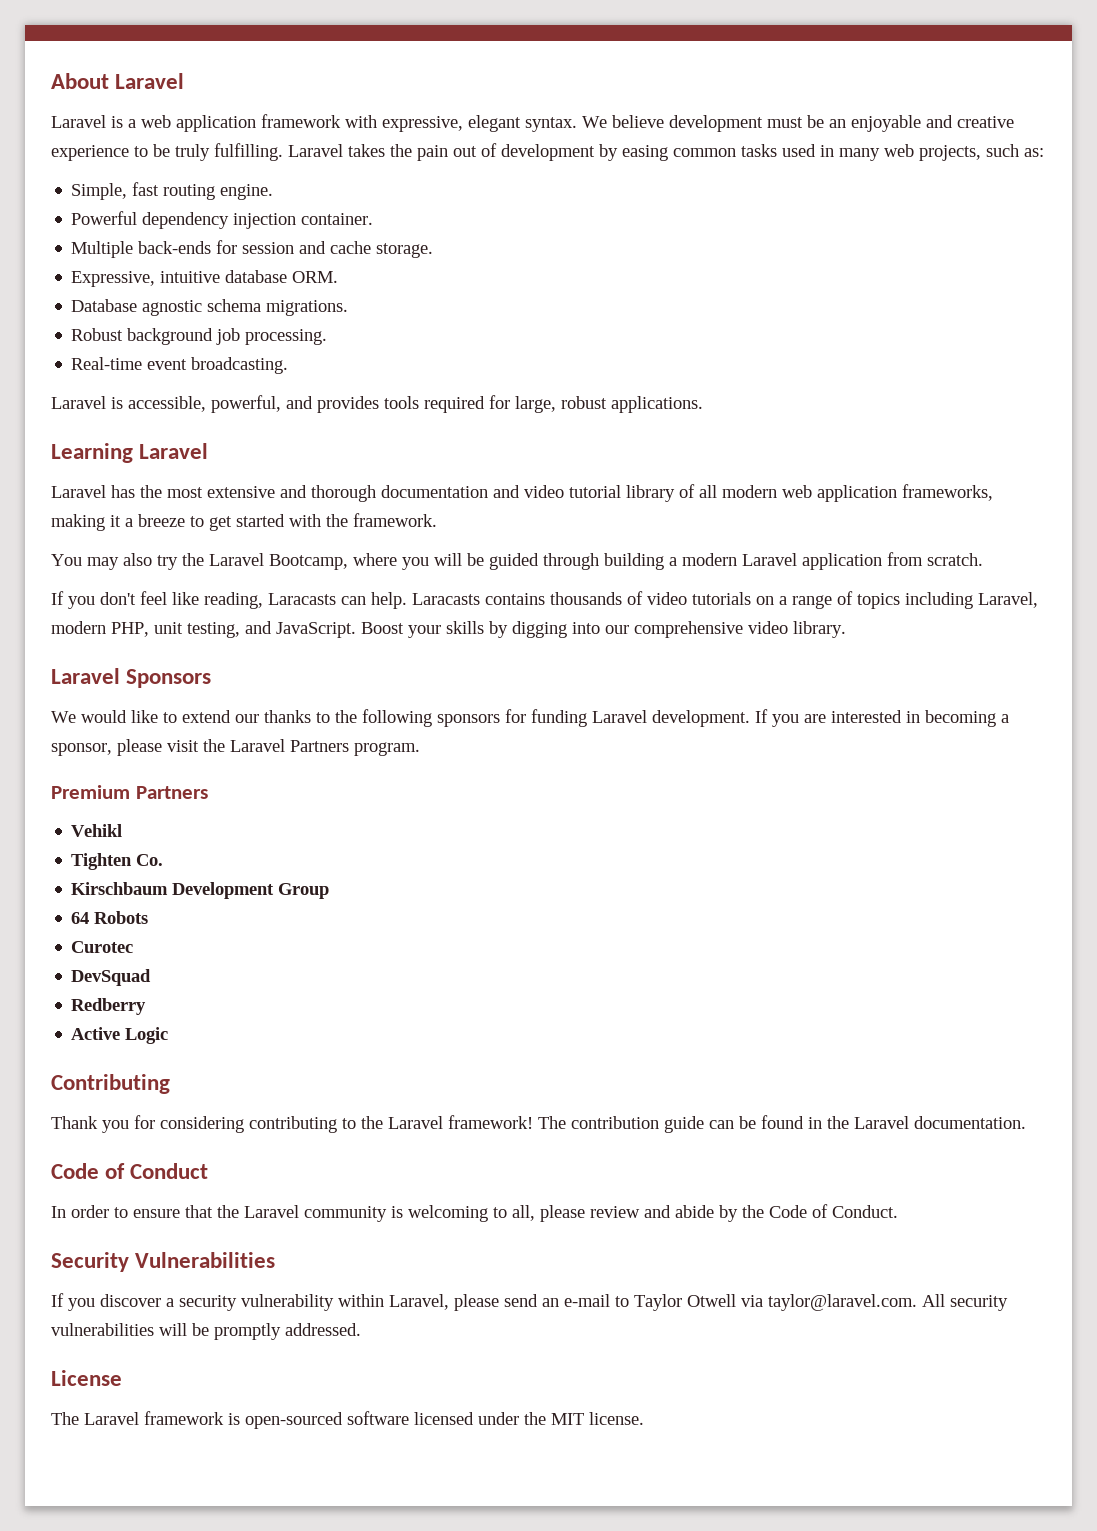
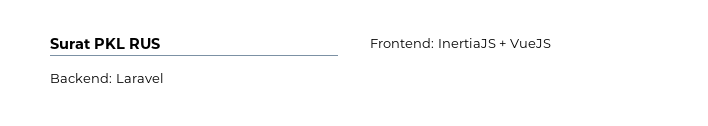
- About Laravel
- Laravel is a web application framework with expressive, elegant syntax. We believe development must be an enjoyable and creative experience to be truly fulfilling. Laravel takes the pain out of development by easing common tasks used in many web projects, such as:
- Simple, fast routing engine.
- Powerful dependency injection container.
- Multiple back-ends for session and cache storage.
- Expressive, intuitive database ORM.
- Database agnostic schema migrations.
- Robust background job processing.
- Real-time event broadcasting.
- Laravel is accessible, powerful, and provides tools required for large, robust applications.
- Learning Laravel
- Laravel has the most extensive and thorough documentation and video tutorial library of all modern web application frameworks, making it a breeze to get started with the framework.
- You may also try the Laravel Bootcamp, where you will be guided through building a modern Laravel application from scratch.
- If you don't feel like reading, Laracasts can help. Laracasts contains thousands of video tutorials on a range of topics including Laravel, modern PHP, unit testing, and JavaScript. Boost your skills by digging into our comprehensive video library.
- Laravel Sponsors
- We would like to extend our thanks to the following sponsors for funding Laravel development. If you are interested in becoming a sponsor, please visit the Laravel Partners program.
- Premium Partners
- Vehikl
- Tighten Co.
- Kirschbaum Development Group
- 64 Robots
- Curotec
- DevSquad
- Redberry
- Active Logic
- Contributing
- Thank you for considering contributing to the Laravel framework! The contribution guide can be found in the Laravel documentation.
- Code of Conduct
- In order to ensure that the Laravel community is welcoming to all, please review and abide by the Code of Conduct.
- Security Vulnerabilities
- If you discover a security vulnerability within Laravel, please send an e-mail to Taylor Otwell via taylor@laravel.com. All security vulnerabilities will be promptly addressed.
- License
- The Laravel framework is open-sourced software licensed under the MIT license.
+ Surat PKL RUS
+ Backend: Laravel
+ Frontend: InertiaJS + VueJS

